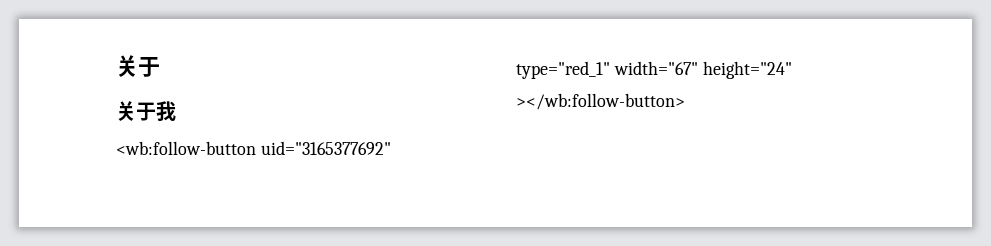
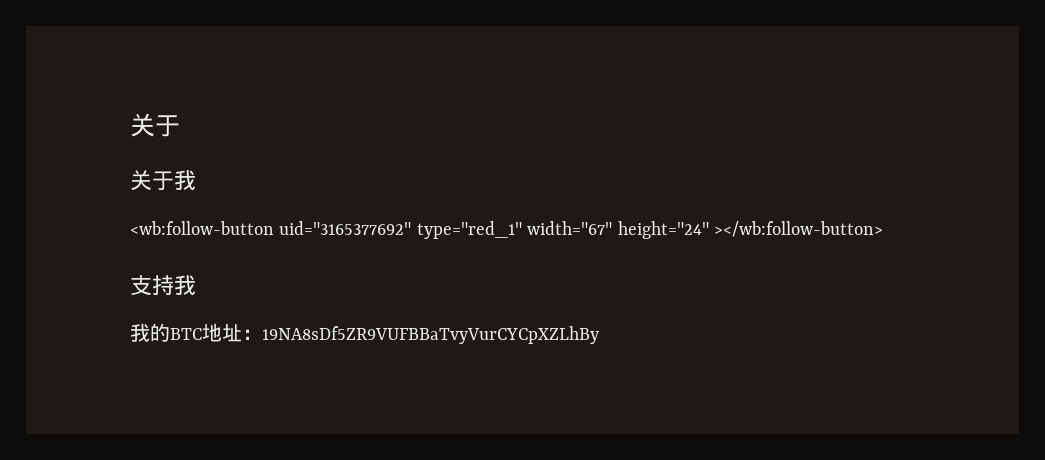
+ 支持我
+ 我的BTC地址：19NA8sDf5ZR9VUFBBaTvyVurCYCpXZLhBy

